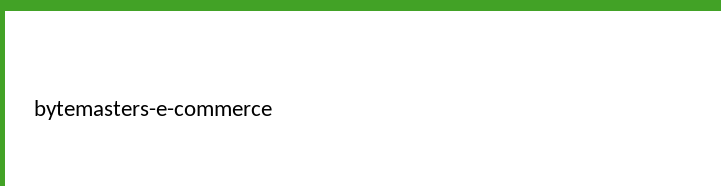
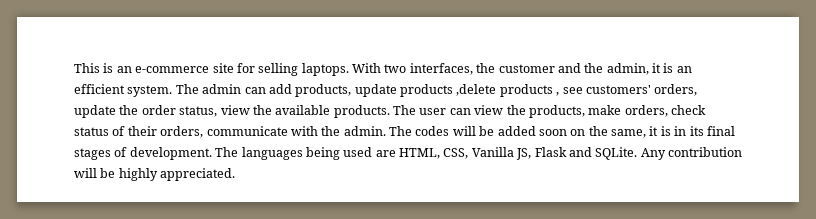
- bytemasters-e-commerce
+ This is an e-commerce site for selling laptops. With two interfaces, the customer and the admin, it is an efficient system. The admin can add products, update products ,delete products , see customers' orders, update the order status, view the available products. The user can view the products, make orders, check status of their orders, communicate with the admin. The codes will be added soon on the same, it is in its final stages of development. The languages being used are HTML, CSS, Vanilla JS, Flask and SQLite. Any contribution will be highly appreciated.

